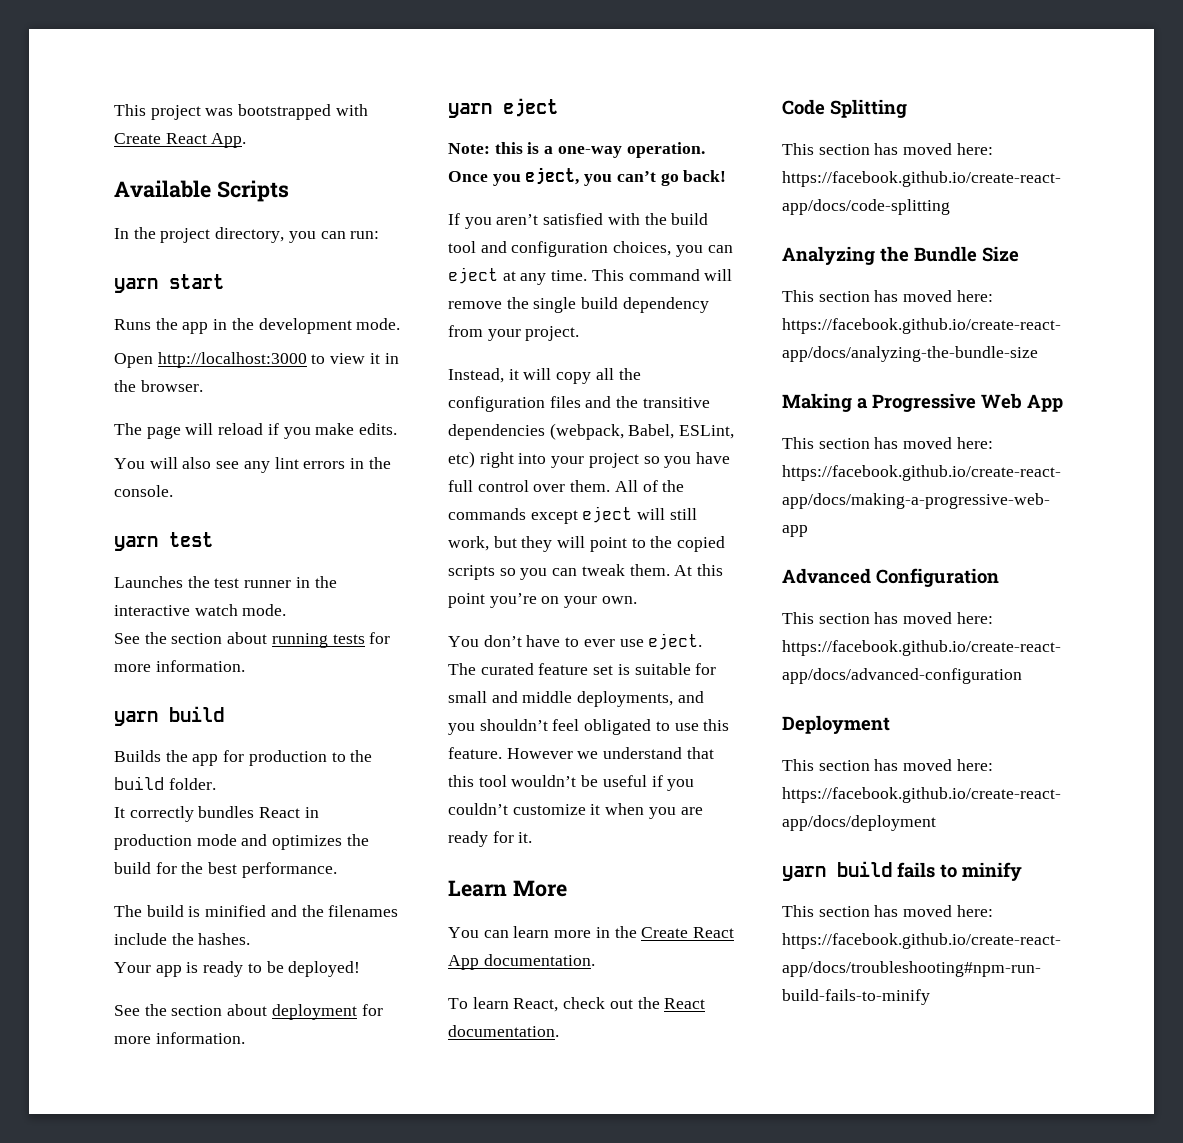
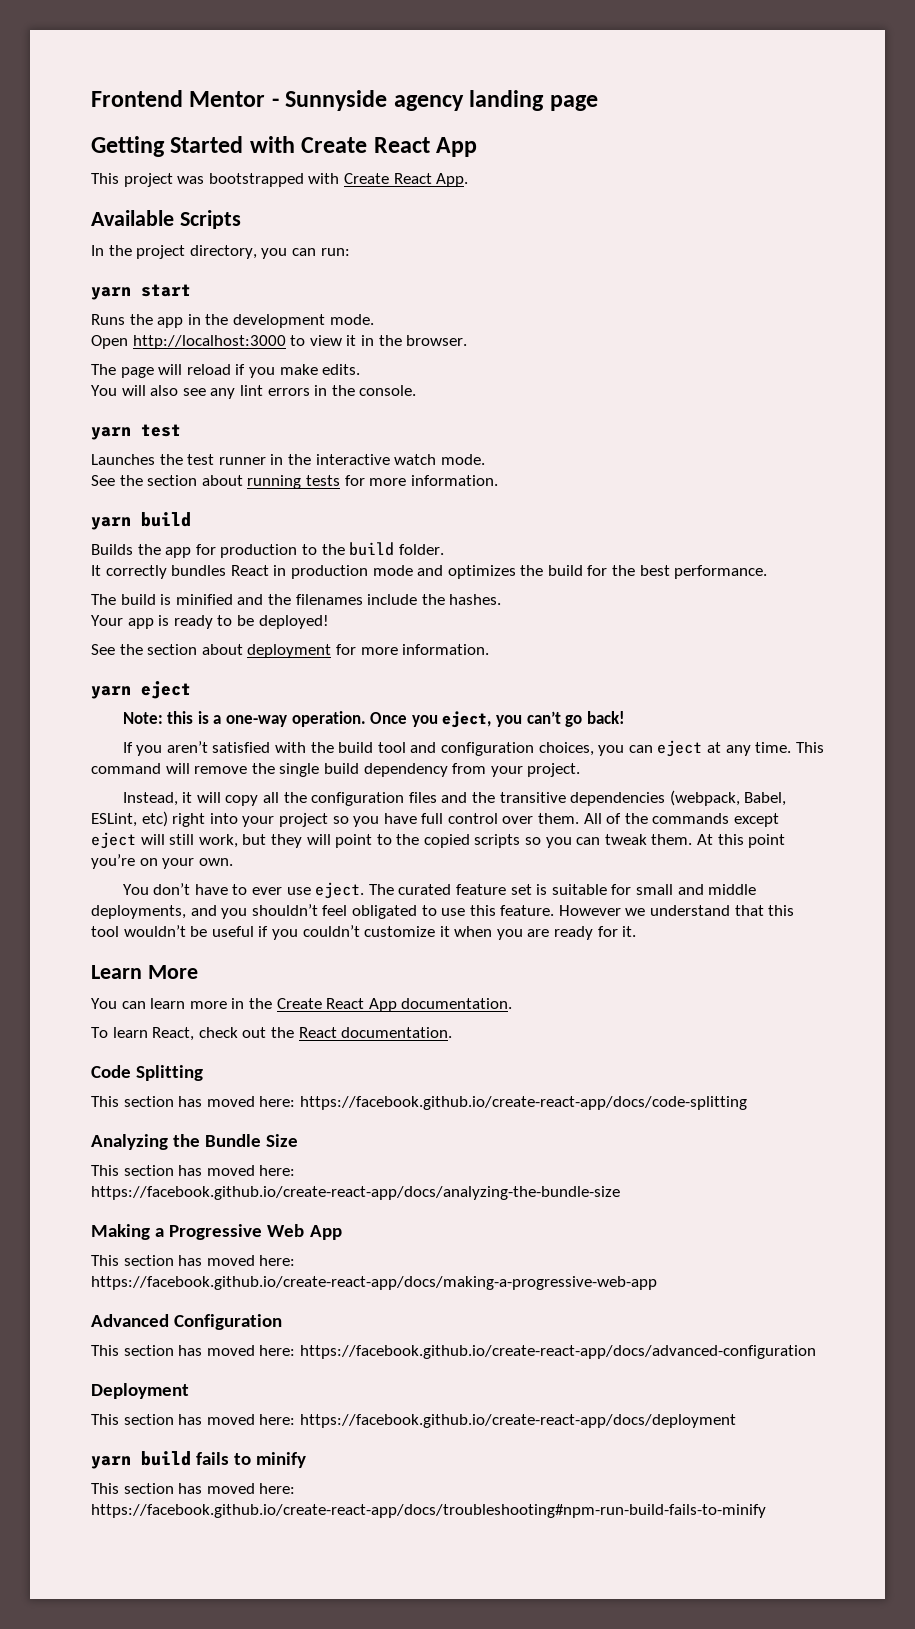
+ Frontend Mentor - Sunnyside agency landing page
+ Getting Started with Create React App

